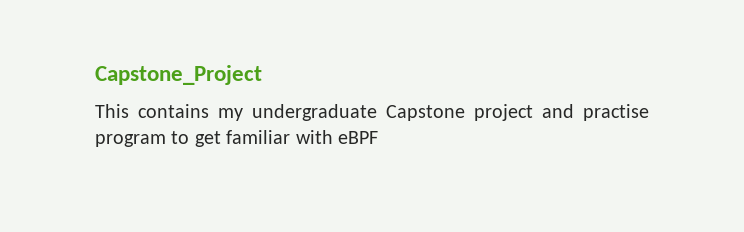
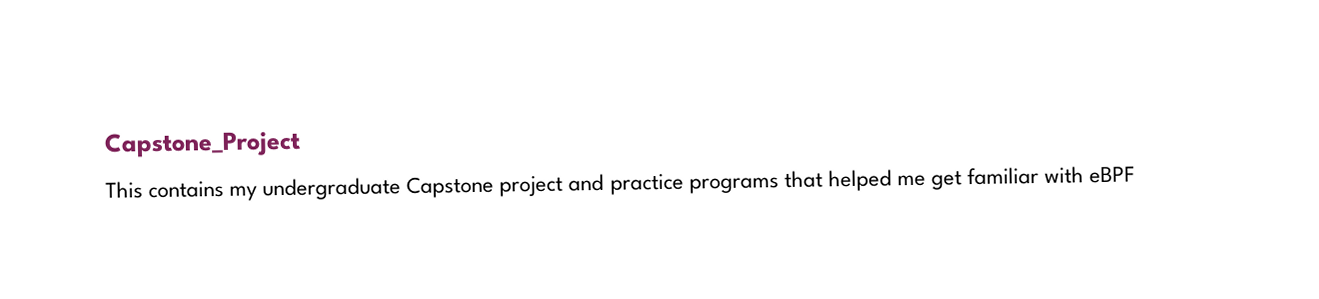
- This contains my undergraduate Capstone project and practise program to get familiar with eBPF
+ This contains my undergraduate Capstone project and practice programs that helped me get familiar with eBPF

